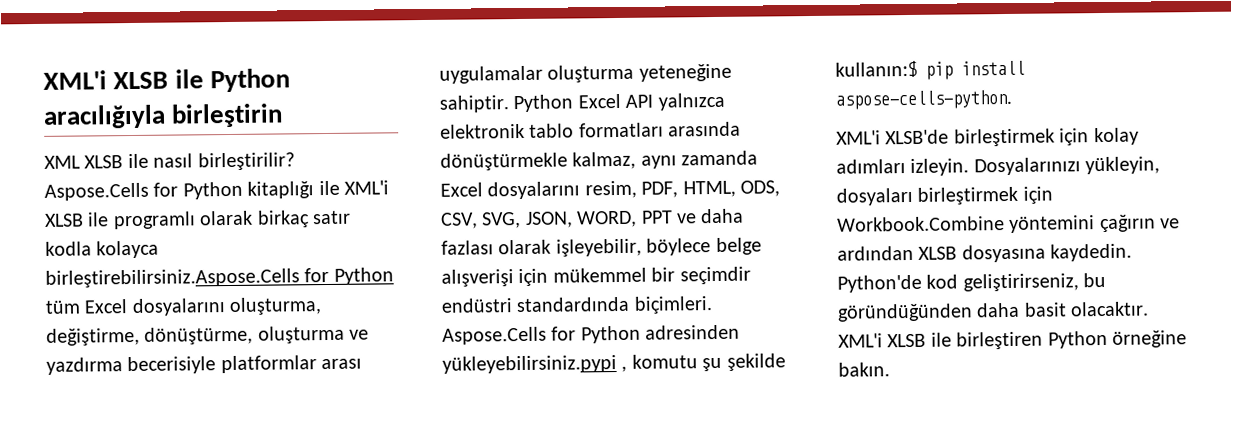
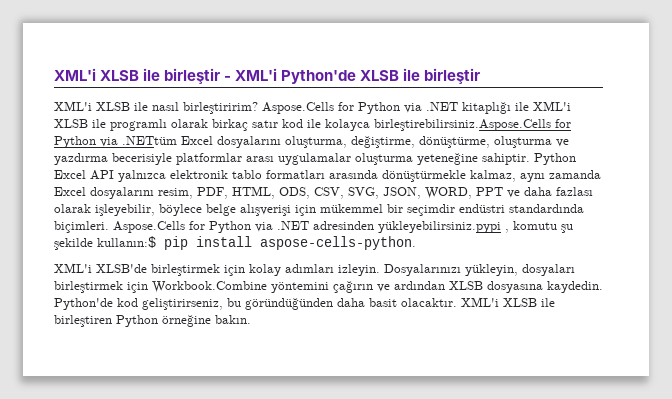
- XML'i XLSB ile Python aracılığıyla birleştirin
- XML XLSB ile nasıl birleştirilir? Aspose.Cells for Python kitaplığı ile XML'i XLSB ile programlı olarak birkaç satır kodla kolayca birleştirebilirsiniz.Aspose.Cells for Python tüm Excel dosyalarını oluşturma, değiştirme, dönüştürme, oluşturma ve yazdırma becerisiyle platformlar arası uygulamalar oluşturma yeteneğine sahiptir.
+ XML'i XLSB ile birleştir - XML'i Python'de XLSB ile birleştir
+ XML'i XLSB ile nasıl birleştiririm? Aspose.Cells for Python via .NET kitaplığı ile XML'i XLSB ile programlı olarak birkaç satır kod ile kolayca birleştirebilirsiniz.Aspose.Cells for Python via .NETtüm Excel dosyalarını oluşturma, değiştirme, dönüştürme, oluşturma ve yazdırma becerisiyle platformlar arası uygulamalar oluşturma yeteneğine sahiptir.
- Aspose.Cells for Python adresinden yükleyebilirsiniz.pypi , komutu şu şekilde kullanın:$ pip install aspose-cells-python.
+ Aspose.Cells for Python via .NET adresinden yükleyebilirsiniz.pypi , komutu şu şekilde kullanın:$ pip install aspose-cells-python.

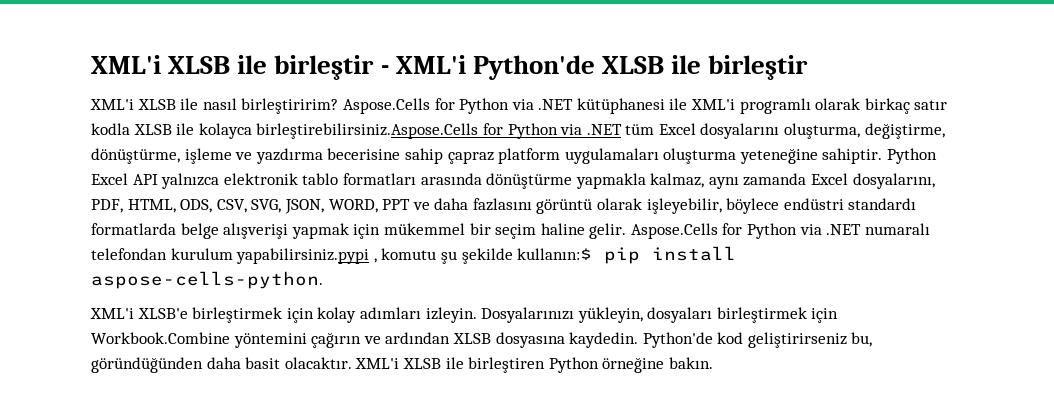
- Aspose.Cells for Python via .NET kitaplığı ile XML'i XLSB ile programlı olarak birkaç satır kod ile kolayca birleştirebilirsiniz.Aspose.Cells for Python via .NETtüm Excel dosyalarını oluşturma, değiştirme, dönüştürme, oluşturma ve yazdırma becerisiyle platformlar arası uygulamalar oluşturma yeteneğine sahiptir.
+ Aspose.Cells for Python via .NET kütüphanesi ile XML'i programlı olarak birkaç satır kodla XLSB ile kolayca birleştirebilirsiniz.Aspose.Cells for Python via .NET tüm Excel dosyalarını oluşturma, değiştirme, dönüştürme, işleme ve yazdırma becerisine sahip çapraz platform uygulamaları oluşturma yeteneğine sahiptir.
- Python Excel API yalnızca elektronik tablo formatları arasında dönüştürmekle kalmaz, aynı zamanda Excel dosyalarını resim, PDF, HTML, ODS, CSV, SVG, JSON, WORD, PPT ve daha fazlası olarak işleyebilir, böylece belge alışverişi için mükemmel bir seçimdir endüstri standardında biçimleri. Aspose.Cells for Python via .NET adresinden yükleyebilirsiniz.pypi , komutu şu şekilde kullanın:$ pip install aspose-cells-python.
+ Python Excel API yalnızca elektronik tablo formatları arasında dönüştürme yapmakla kalmaz, aynı zamanda Excel dosyalarını, PDF, HTML, ODS, CSV, SVG, JSON, WORD, PPT ve daha fazlasını görüntü olarak işleyebilir, böylece endüstri standardı formatlarda belge alışverişi yapmak için mükemmel bir seçim haline gelir. Aspose.Cells for Python via .NET numaralı telefondan kurulum yapabilirsiniz.pypi , komutu şu şekilde kullanın:$ pip install aspose-cells-python.
- XML'i XLSB'de birleştirmek için kolay adımları izleyin.
+ XML'i XLSB'e birleştirmek için kolay adımları izleyin.
- Python'de kod geliştirirseniz, bu göründüğünden daha basit olacaktır.
+ Python'de kod geliştirirseniz bu, göründüğünden daha basit olacaktır.

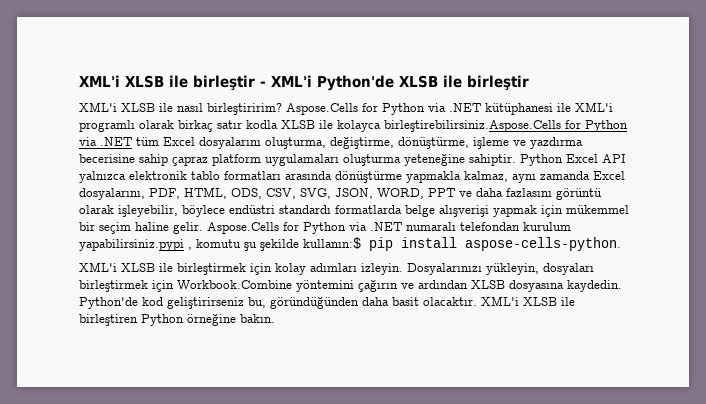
- XML'i XLSB'e birleştirmek için kolay adımları izleyin.
+ XML'i XLSB ile birleştirmek için kolay adımları izleyin.

